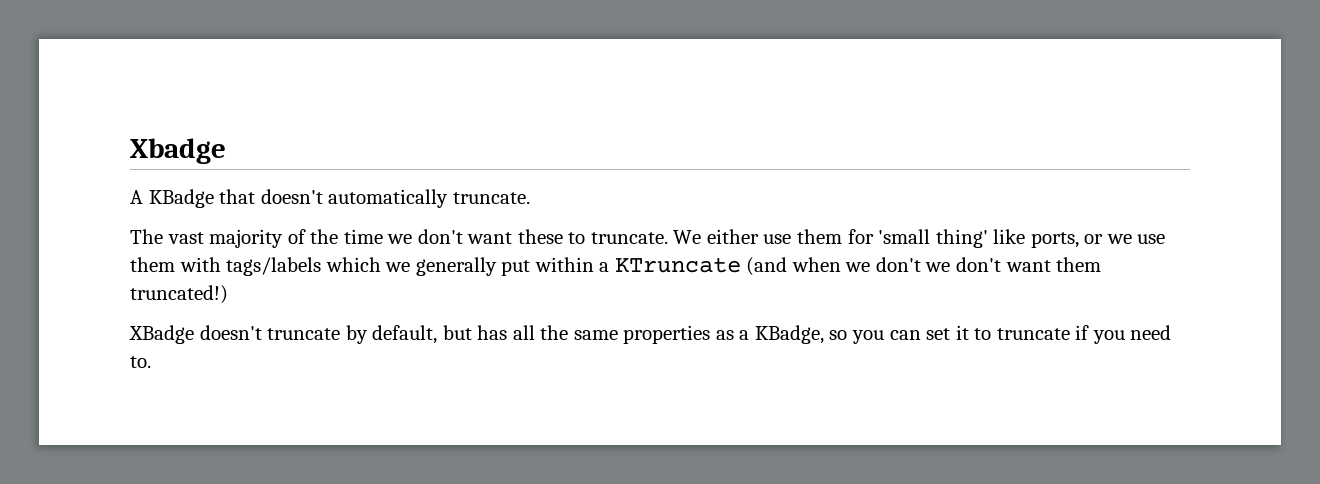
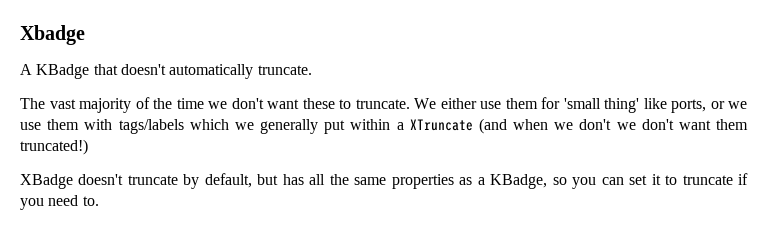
- We either use them for 'small thing' like ports, or we use them with tags/labels which we generally put within a KTruncate (and when we don't we don't want them truncated!)
+ We either use them for 'small thing' like ports, or we use them with tags/labels which we generally put within a XTruncate (and when we don't we don't want them truncated!)

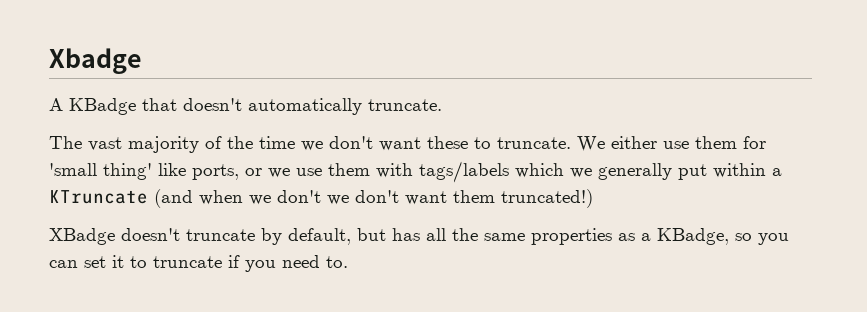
- We either use them for 'small thing' like ports, or we use them with tags/labels which we generally put within a XTruncate (and when we don't we don't want them truncated!)
+ We either use them for 'small thing' like ports, or we use them with tags/labels which we generally put within a KTruncate (and when we don't we don't want them truncated!)

